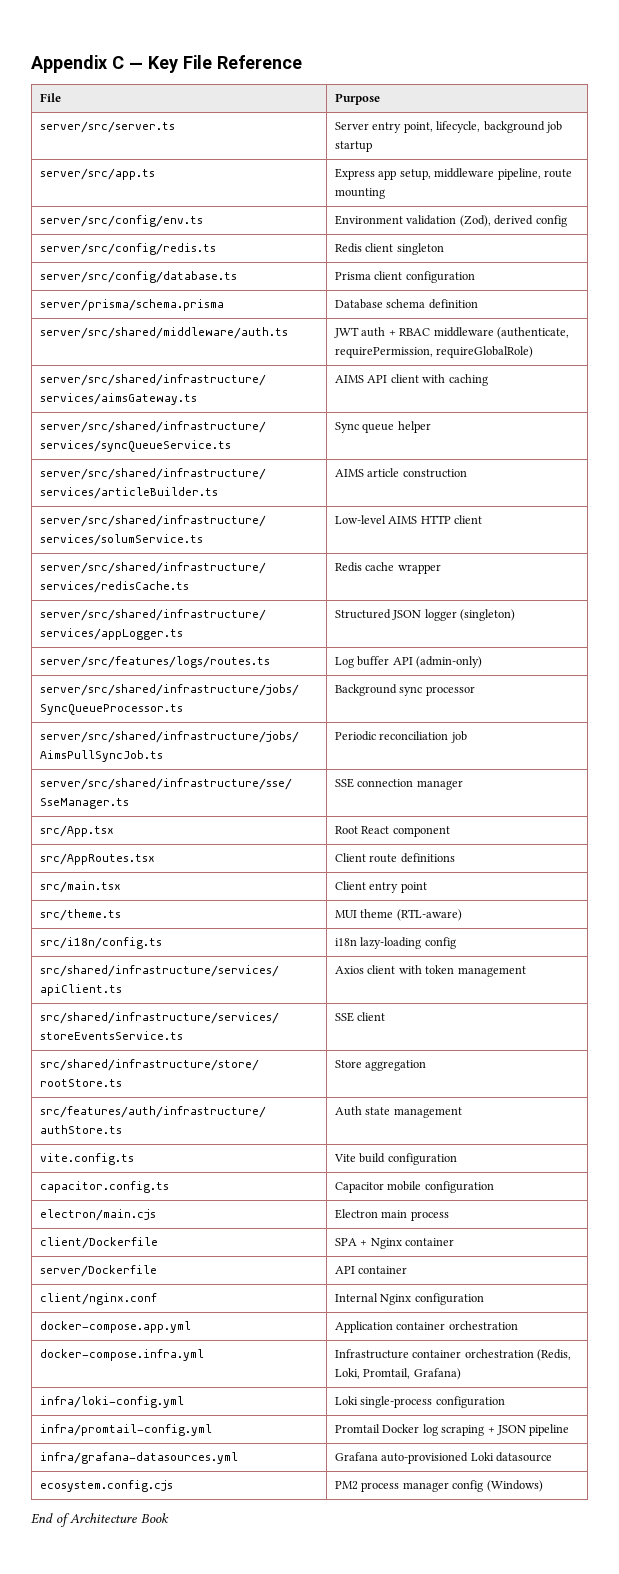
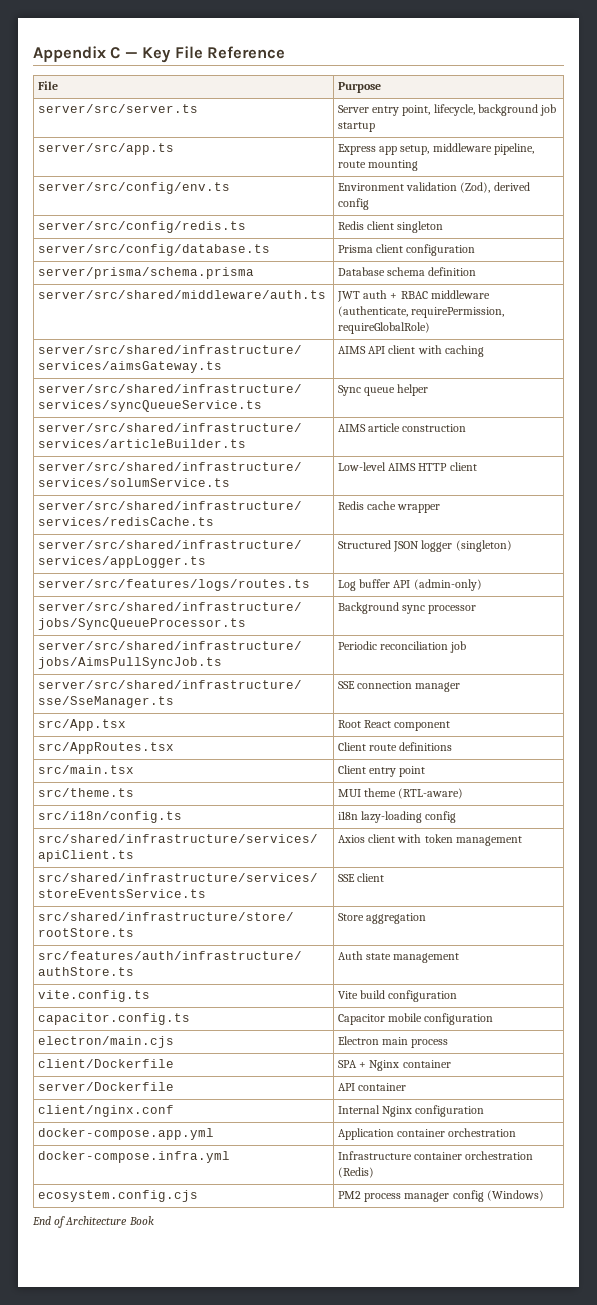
- docker-compose.infra.yml | Infrastructure container orchestration (Redis, Loki, Promtail, Grafana)
- infra/loki-config.yml | Loki single-process configuration
- infra/promtail-config.yml | Promtail Docker log scraping + JSON pipeline
- infra/grafana-datasources.yml | Grafana auto-provisioned Loki datasource
+ docker-compose.infra.yml | Infrastructure container orchestration (Redis)

